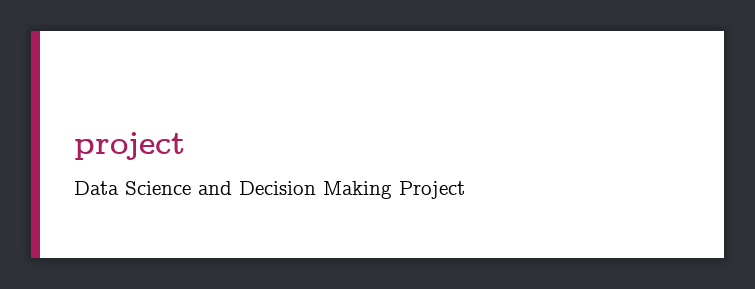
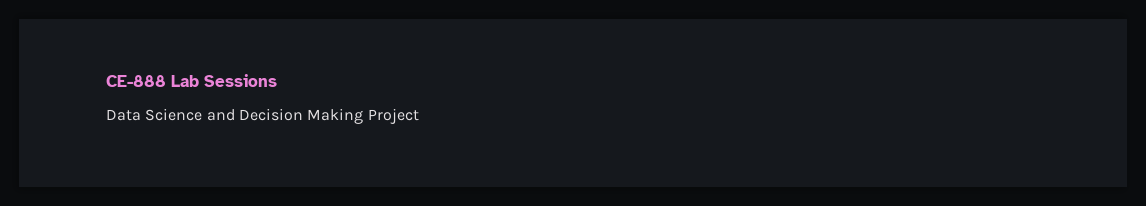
- project
+ CE-888 Lab Sessions

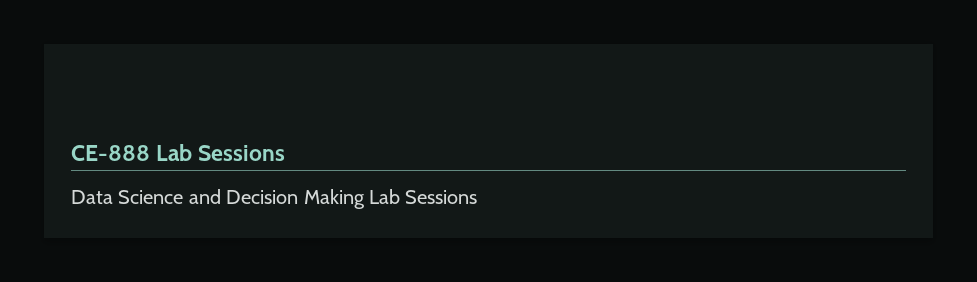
- Data Science and Decision Making Project
+ Data Science and Decision Making Lab Sessions

